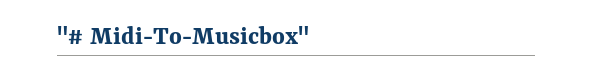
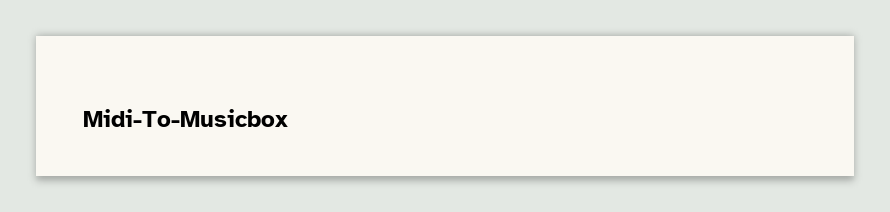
- "# Midi-To-Musicbox"
+ Midi-To-Musicbox

